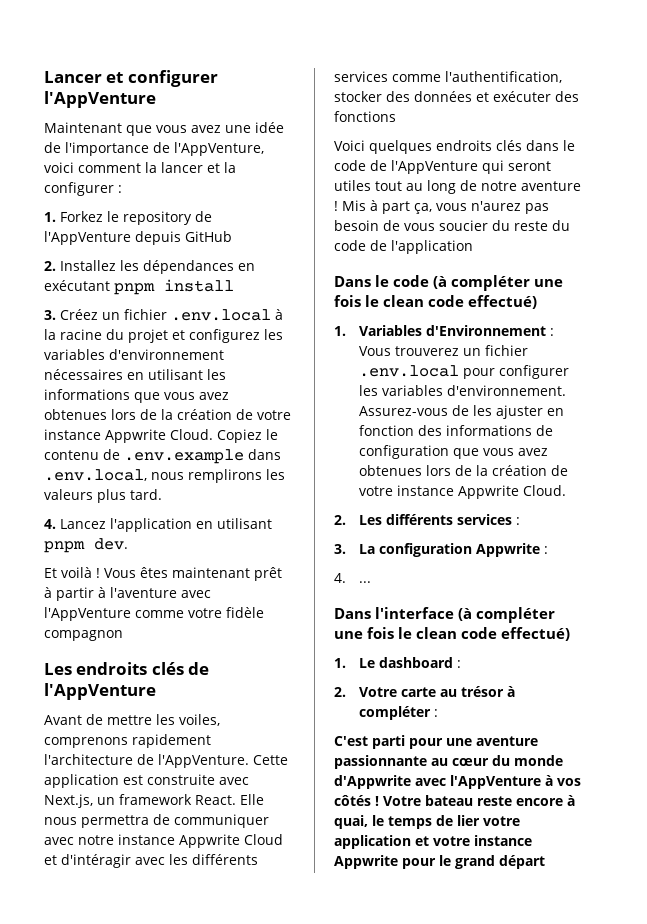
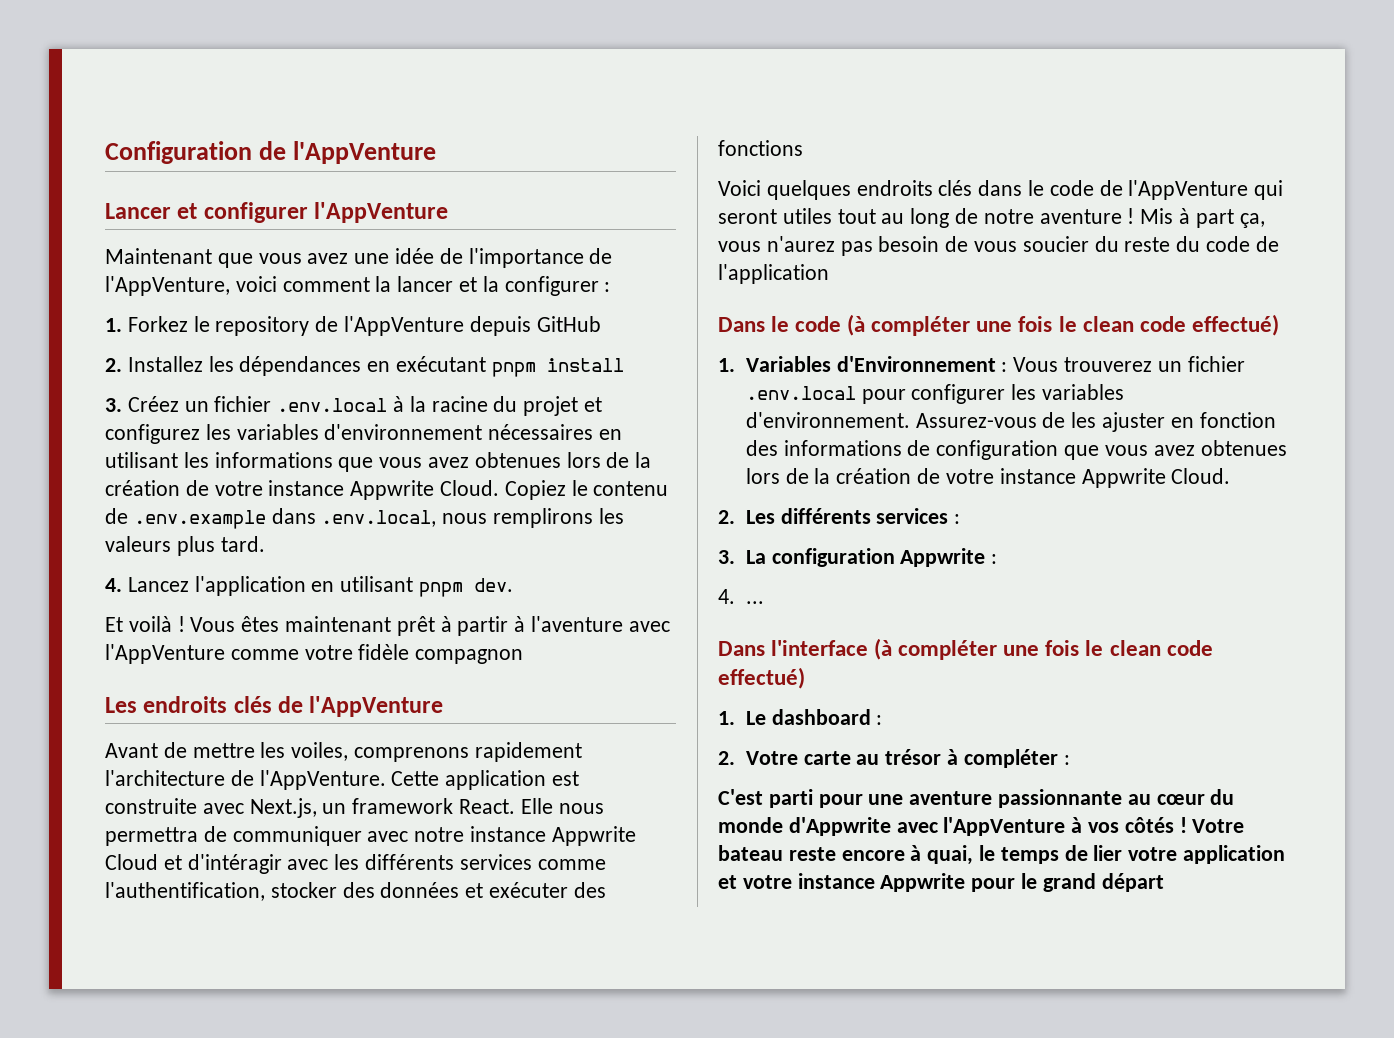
+ Configuration de l'AppVenture

